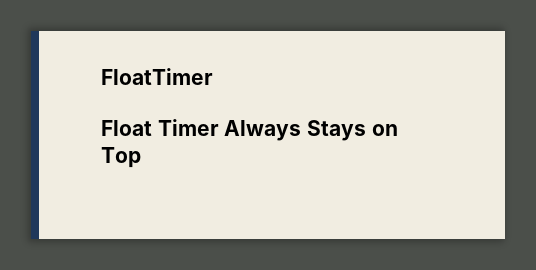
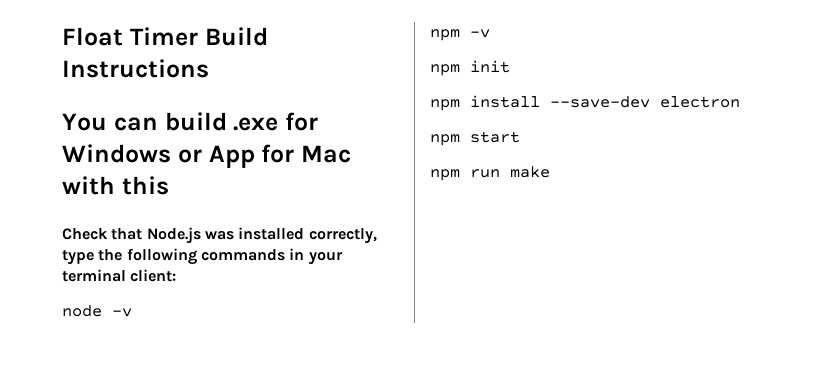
- FloatTimer
- Float Timer Always Stays on Top
+ Float Timer Build Instructions
+ You can build .exe for Windows or App for Mac with this
+ Check that Node.js was installed correctly, type the following commands in your terminal client:
+ node -v
+ npm -v
+ npm init
+ npm install --save-dev electron
+ npm start
+ npm run make

